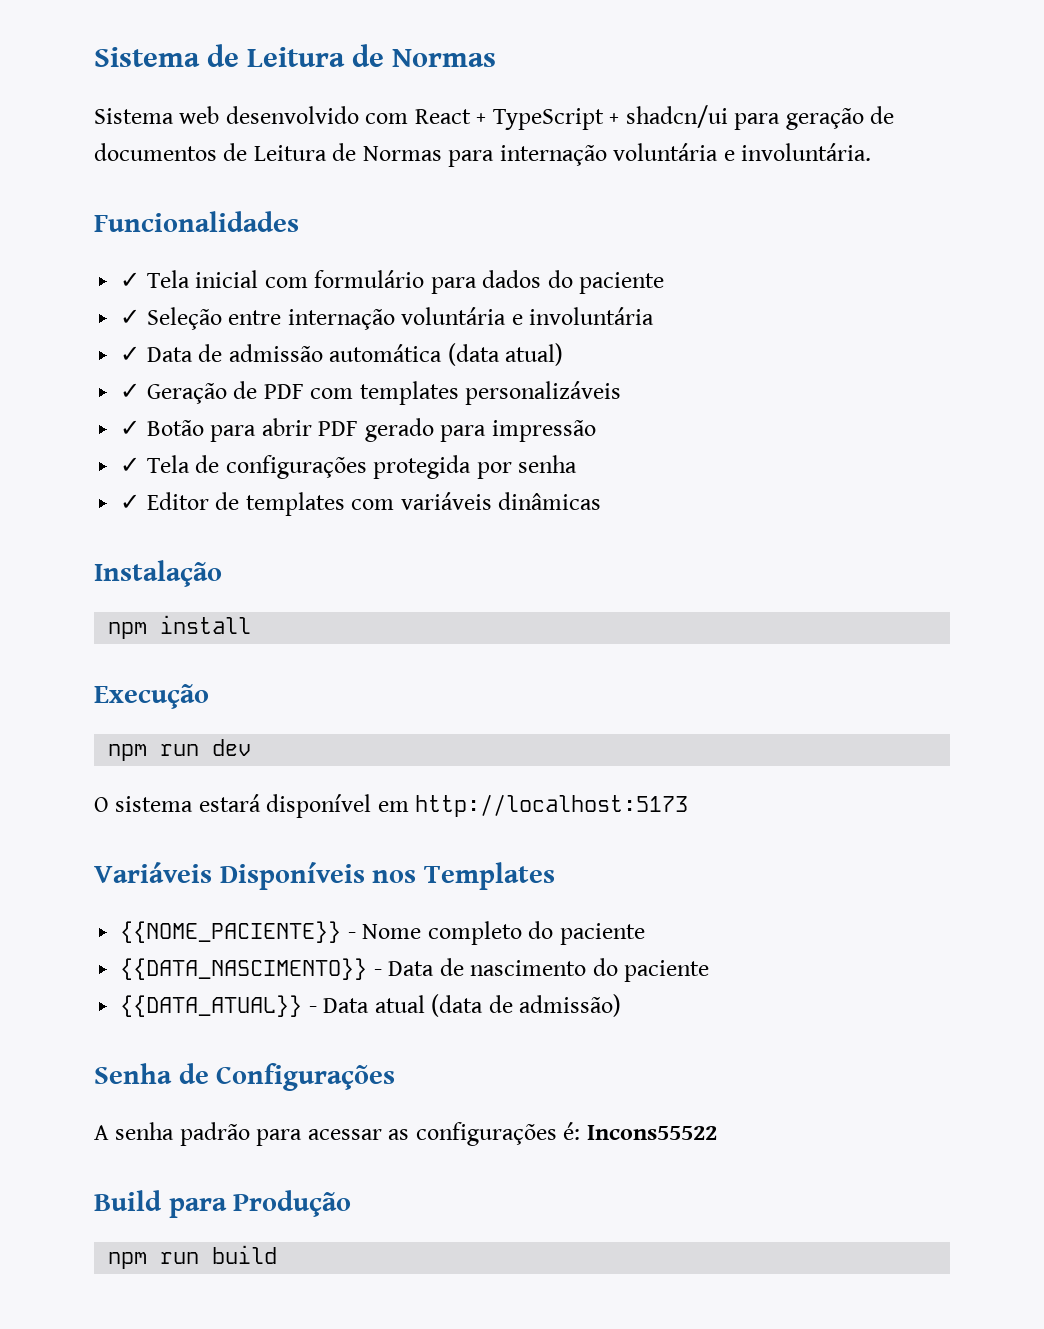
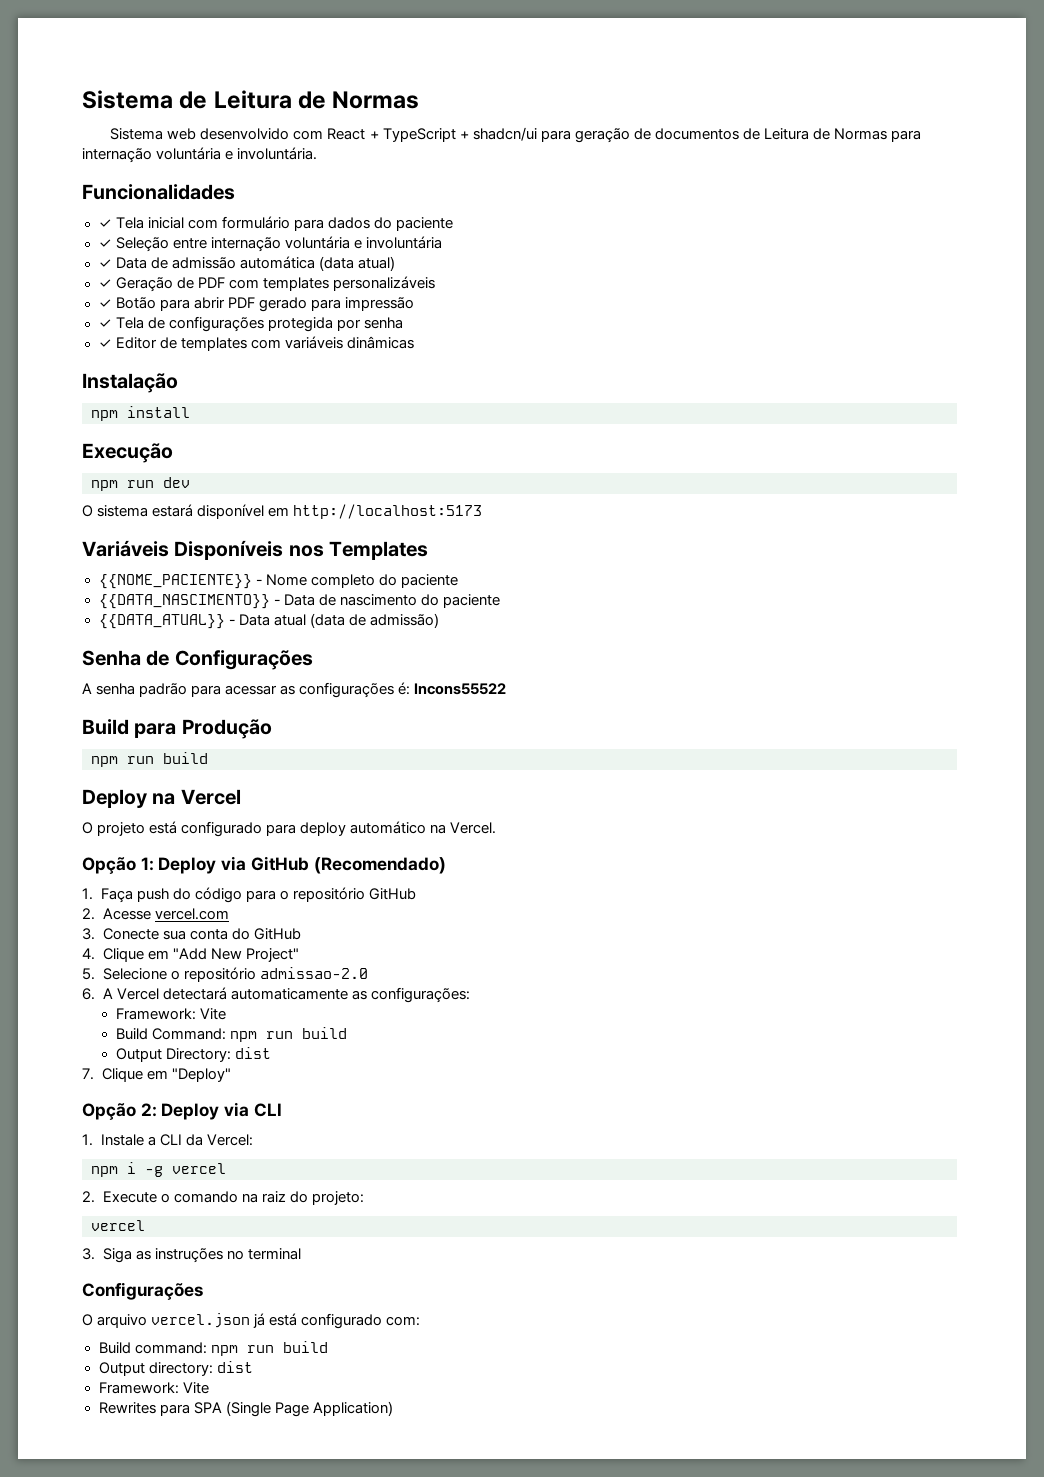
+ Deploy na Vercel
+ O projeto está configurado para deploy automático na Vercel.
+ Opção 1: Deploy via GitHub (Recomendado)
+ 1. Faça push do código para o repositório GitHub
+ 2. Acesse vercel.com
+ 3. Conecte sua conta do GitHub
+ 4. Clique em "Add New Project"
+ 5. Selecione o repositório admissao-2.0
+ 6. A Vercel detectará automaticamente as configurações:
+ Framework: Vite
+ Build Command: npm run build
+ Output Directory: dist
+ 7. Clique em "Deploy"
+ Opção 2: Deploy via CLI
+ 1. Instale a CLI da Vercel:
+ npm i -g vercel
+ 2. Execute o comando na raiz do projeto:
+ vercel
+ 3. Siga as instruções no terminal
+ Configurações
+ O arquivo vercel.json já está configurado com:
+ Build command: npm run build
+ Output directory: dist
+ Framework: Vite
+ Rewrites para SPA (Single Page Application)

